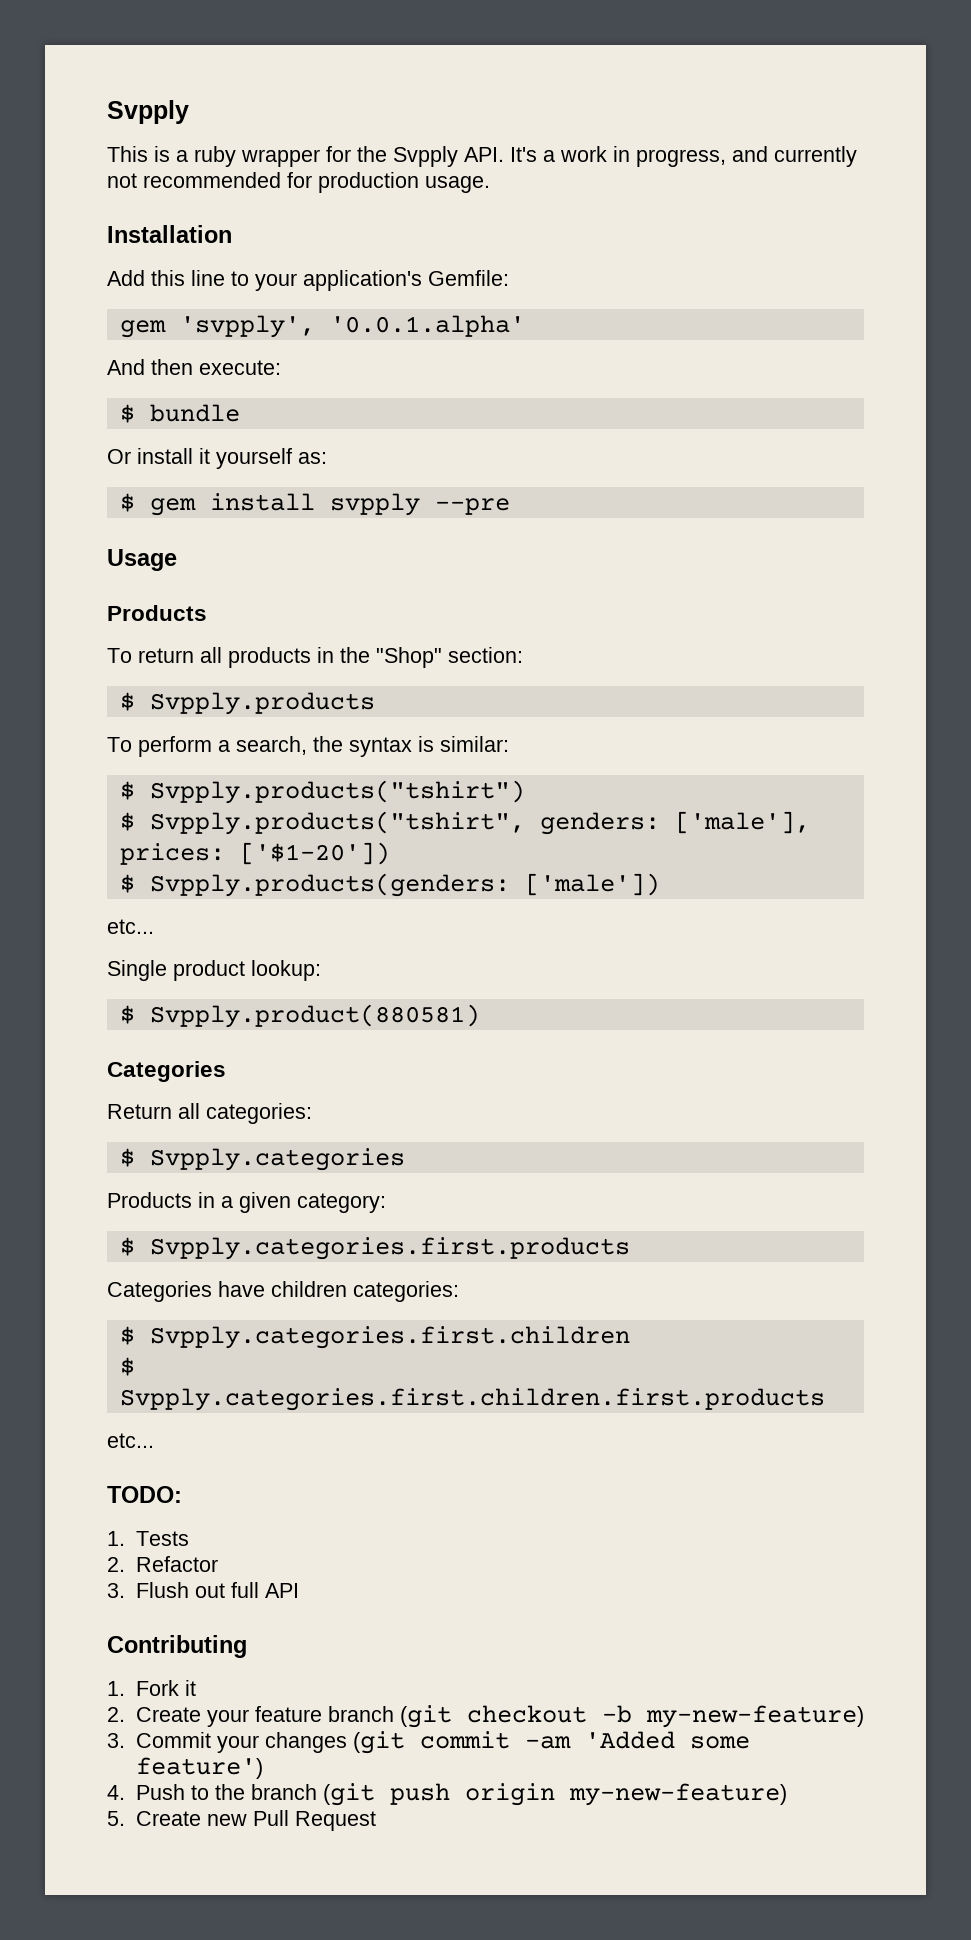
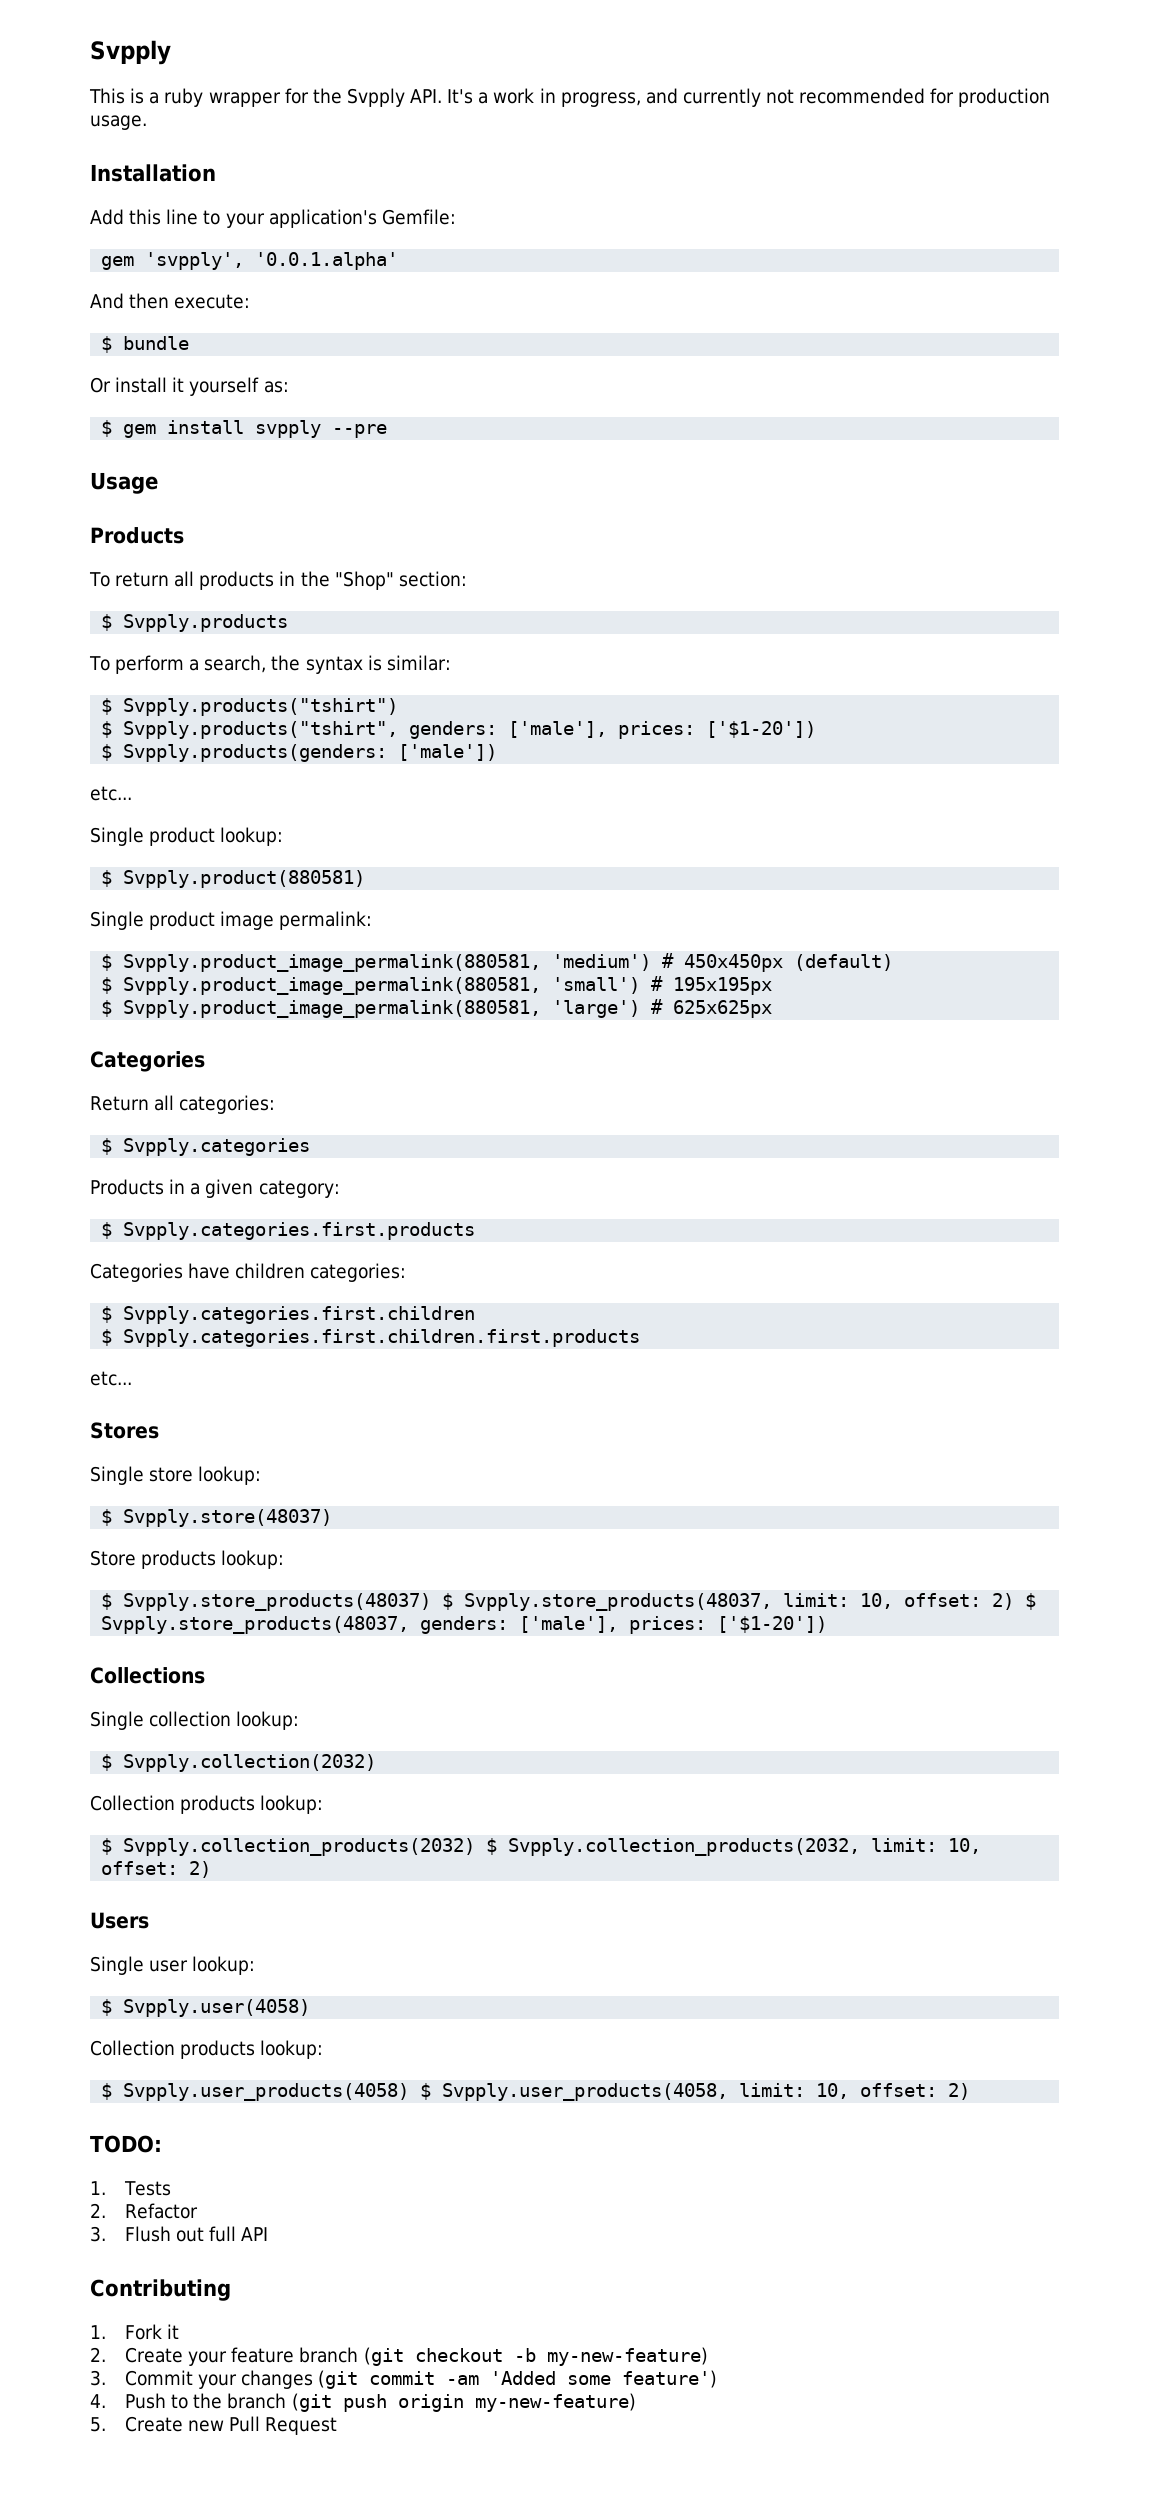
+ Single product image permalink:
+ $ Svpply.product_image_permalink(880581, 'medium') # 450x450px (default)
+ $ Svpply.product_image_permalink(880581, 'small') # 195x195px
+ $ Svpply.product_image_permalink(880581, 'large') # 625x625px
+ Stores
+ Single store lookup:
+ $ Svpply.store(48037)
+ Store products lookup:
+ $ Svpply.store_products(48037) $ Svpply.store_products(48037, limit: 10, offset: 2) $ Svpply.store_products(48037, genders: ['male'], prices: ['$1-20'])
+ Collections
+ Single collection lookup:
+ $ Svpply.collection(2032)
+ Collection products lookup:
+ $ Svpply.collection_products(2032) $ Svpply.collection_products(2032, limit: 10, offset: 2)
+ Users
+ Single user lookup:
+ $ Svpply.user(4058)
+ Collection products lookup:
+ $ Svpply.user_products(4058) $ Svpply.user_products(4058, limit: 10, offset: 2)

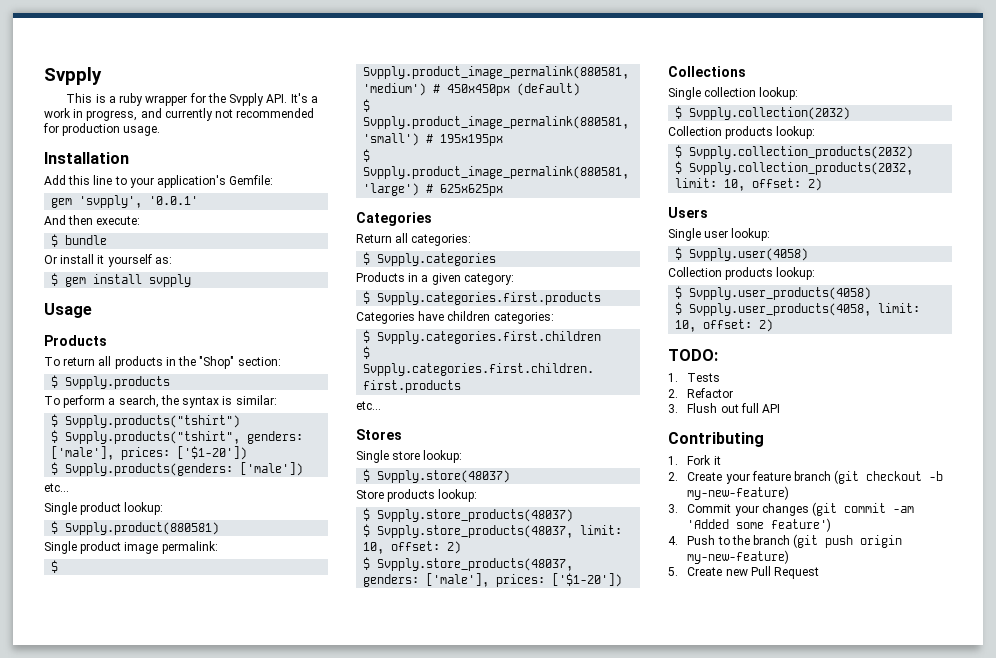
- gem 'svpply', '0.0.1.alpha'
+ gem 'svpply', '0.0.1'
- $ gem install svpply --pre
+ $ gem install svpply
- $ Svpply.store_products(48037) $ Svpply.store_products(48037, limit: 10, offset: 2) $ Svpply.store_products(48037, genders: ['male'], prices: ['$1-20'])
+ $ Svpply.store_products(48037)
+ $ Svpply.store_products(48037, limit: 10, offset: 2)
+ $ Svpply.store_products(48037, genders: ['male'], prices: ['$1-20'])
- $ Svpply.collection_products(2032) $ Svpply.collection_products(2032, limit: 10, offset: 2)
+ $ Svpply.collection_products(2032)
+ $ Svpply.collection_products(2032, limit: 10, offset: 2)
- $ Svpply.user_products(4058) $ Svpply.user_products(4058, limit: 10, offset: 2)
+ $ Svpply.user_products(4058)
+ $ Svpply.user_products(4058, limit: 10, offset: 2)

